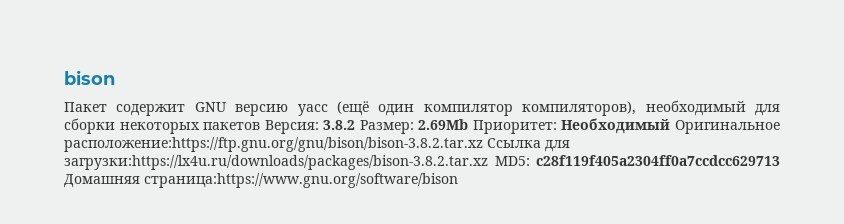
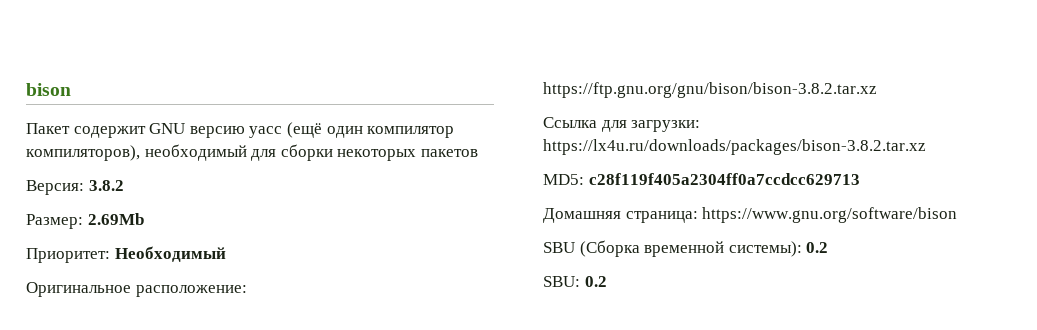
- Пакет содержит GNU версию yacc (ещё один компилятор компиляторов), необходимый для сборки некоторых пакетов Версия: 3.8.2 Размер: 2.69Mb Приоритет: Необходимый Оригинальное расположение:https://ftp.gnu.org/gnu/bison/bison-3.8.2.tar.xz Ссылка для загрузки:https://lx4u.ru/downloads/packages/bison-3.8.2.tar.xz MD5: c28f119f405a2304ff0a7ccdcc629713 Домашняя страница:https://www.gnu.org/software/bison
+ Пакет содержит GNU версию yacc (ещё один компилятор компиляторов), необходимый для сборки некоторых пакетов
+ Версия: 3.8.2
+ Размер: 2.69Mb
+ Приоритет: Необходимый
+ Оригинальное расположение: https://ftp.gnu.org/gnu/bison/bison-3.8.2.tar.xz
+ Ссылка для загрузки: https://lx4u.ru/downloads/packages/bison-3.8.2.tar.xz
+ MD5: c28f119f405a2304ff0a7ccdcc629713
+ Домашняя страница: https://www.gnu.org/software/bison
+ SBU (Сборка временной системы): 0.2
+ SBU: 0.2

